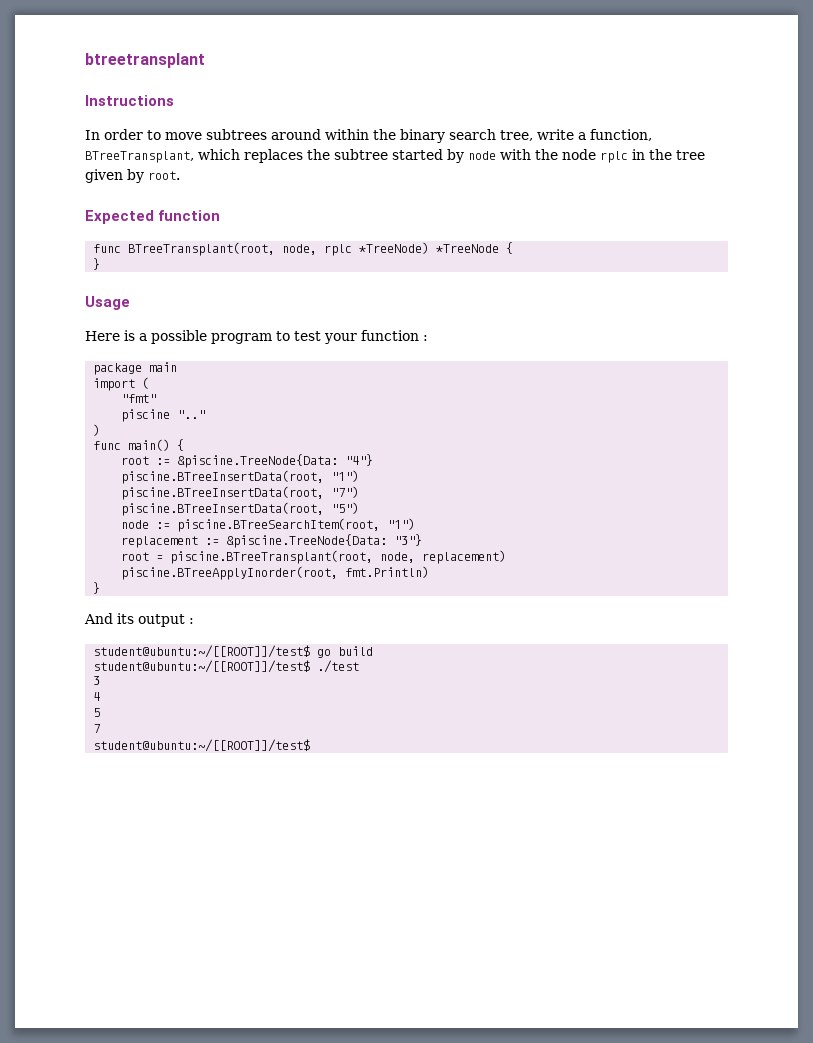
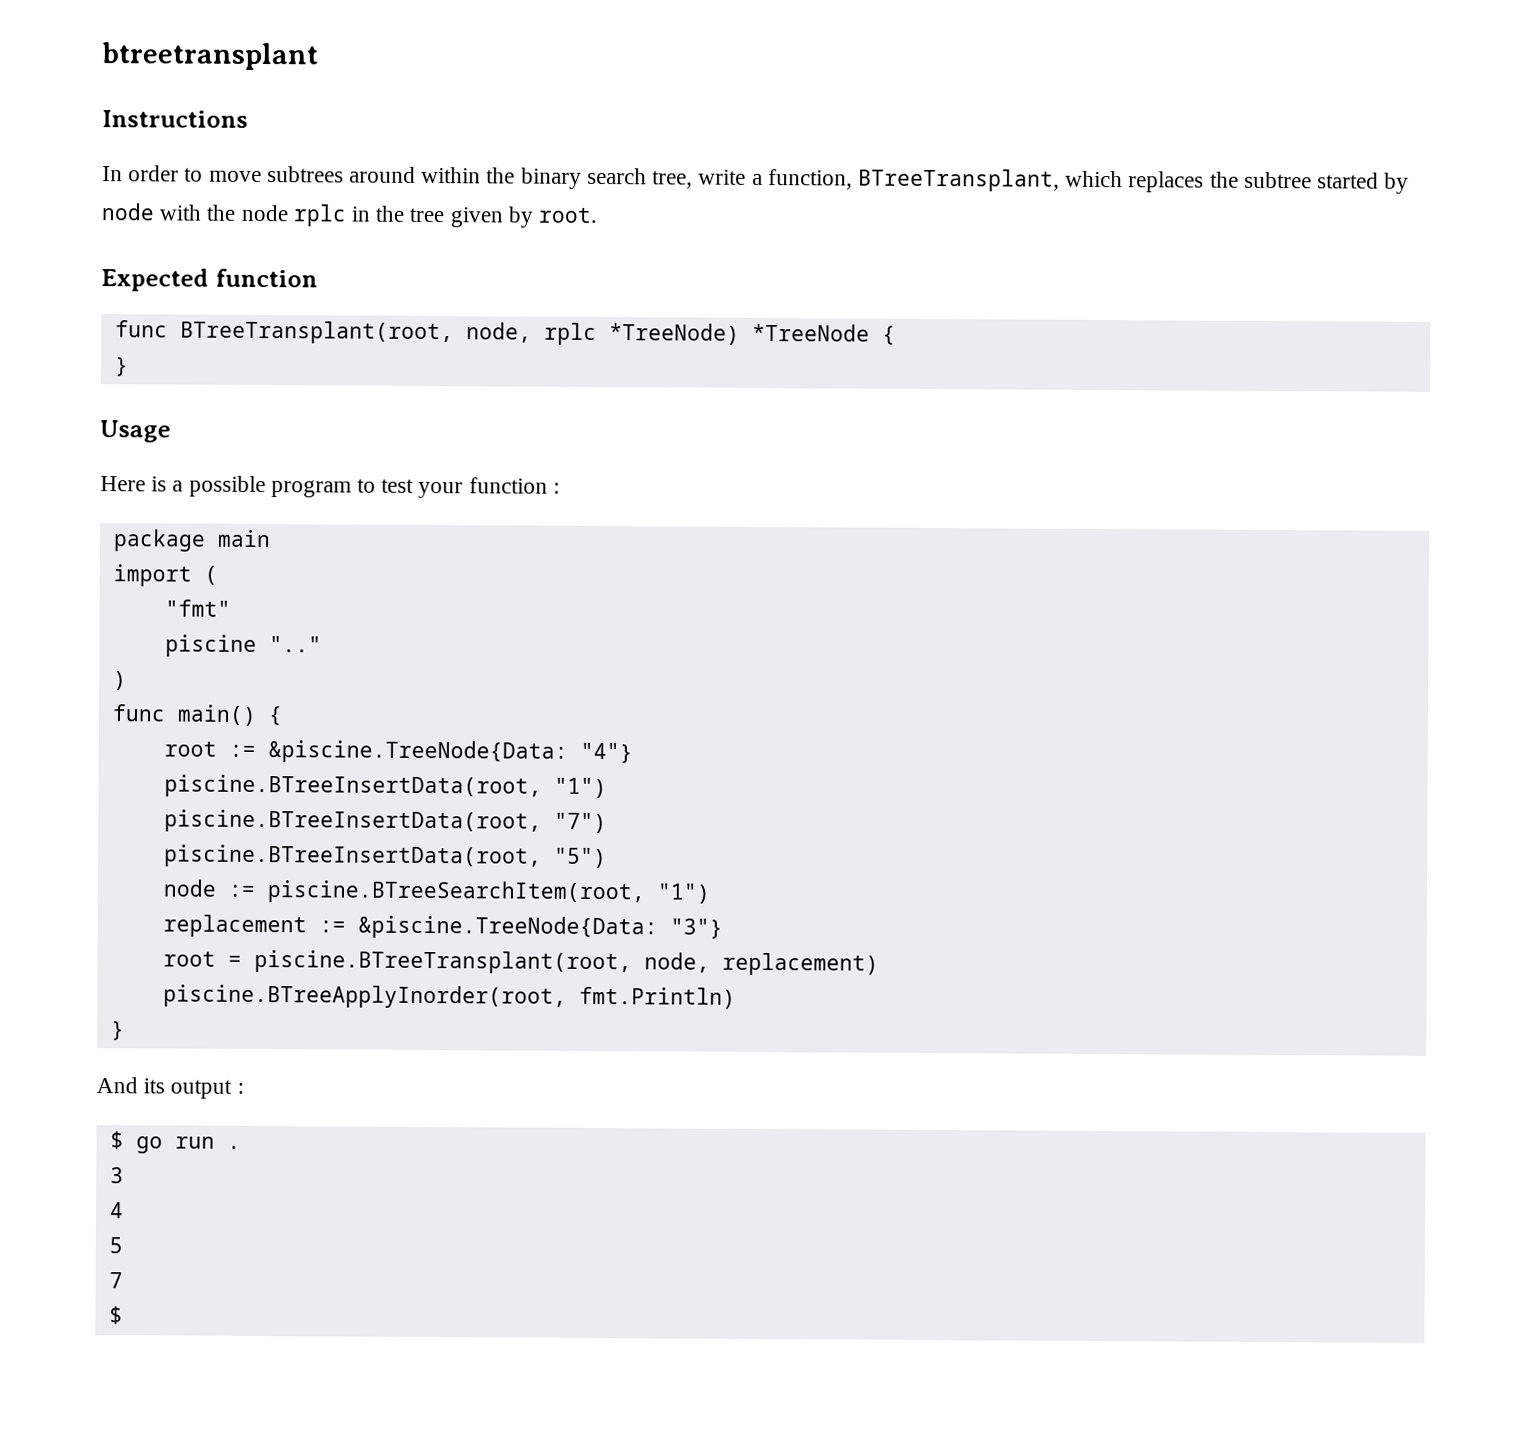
- student@ubuntu:~/[[ROOT]]/test$ go build
- student@ubuntu:~/[[ROOT]]/test$ ./test
+ $ go run .
  7
- student@ubuntu:~/[[ROOT]]/test$
+ $

